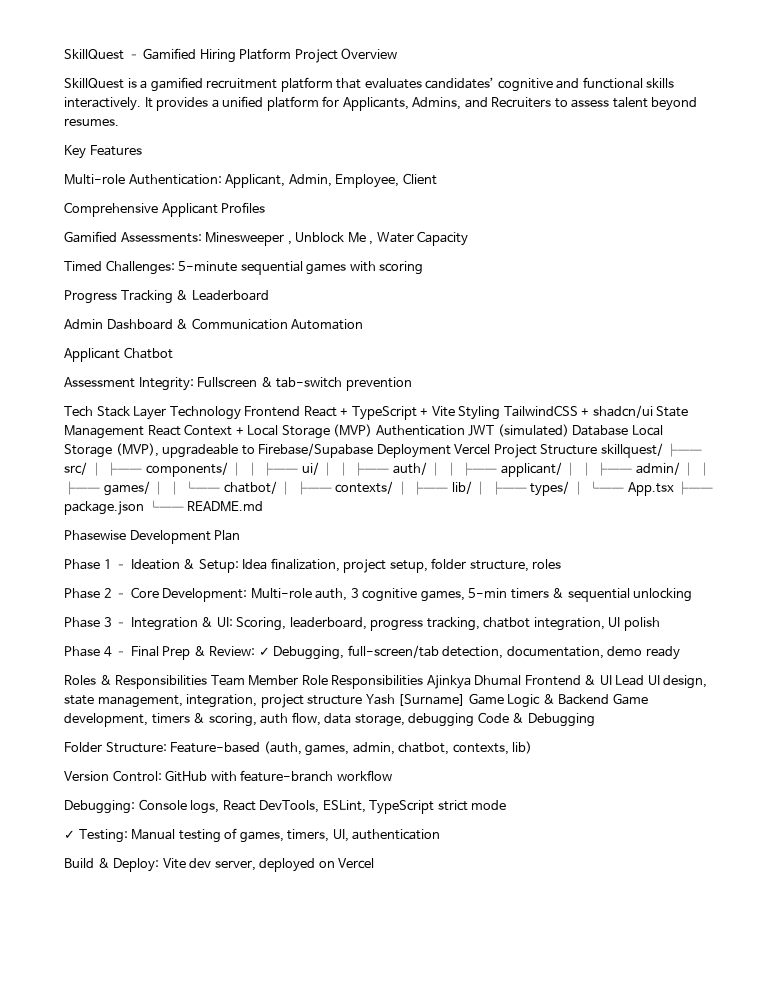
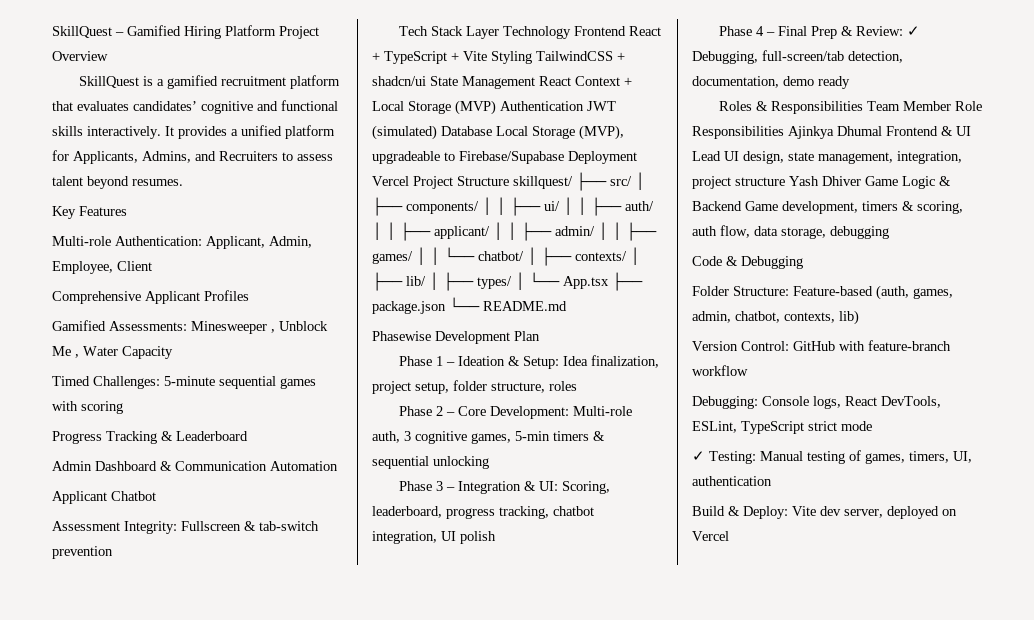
- Roles & Responsibilities Team Member Role Responsibilities Ajinkya Dhumal Frontend & UI Lead UI design, state management, integration, project structure Yash [Surname] Game Logic & Backend Game development, timers & scoring, auth flow, data storage, debugging Code & Debugging
+ Roles & Responsibilities Team Member Role Responsibilities Ajinkya Dhumal Frontend & UI Lead UI design, state management, integration, project structure Yash Dhiver Game Logic & Backend Game development, timers & scoring, auth flow, data storage, debugging
+ Code & Debugging

